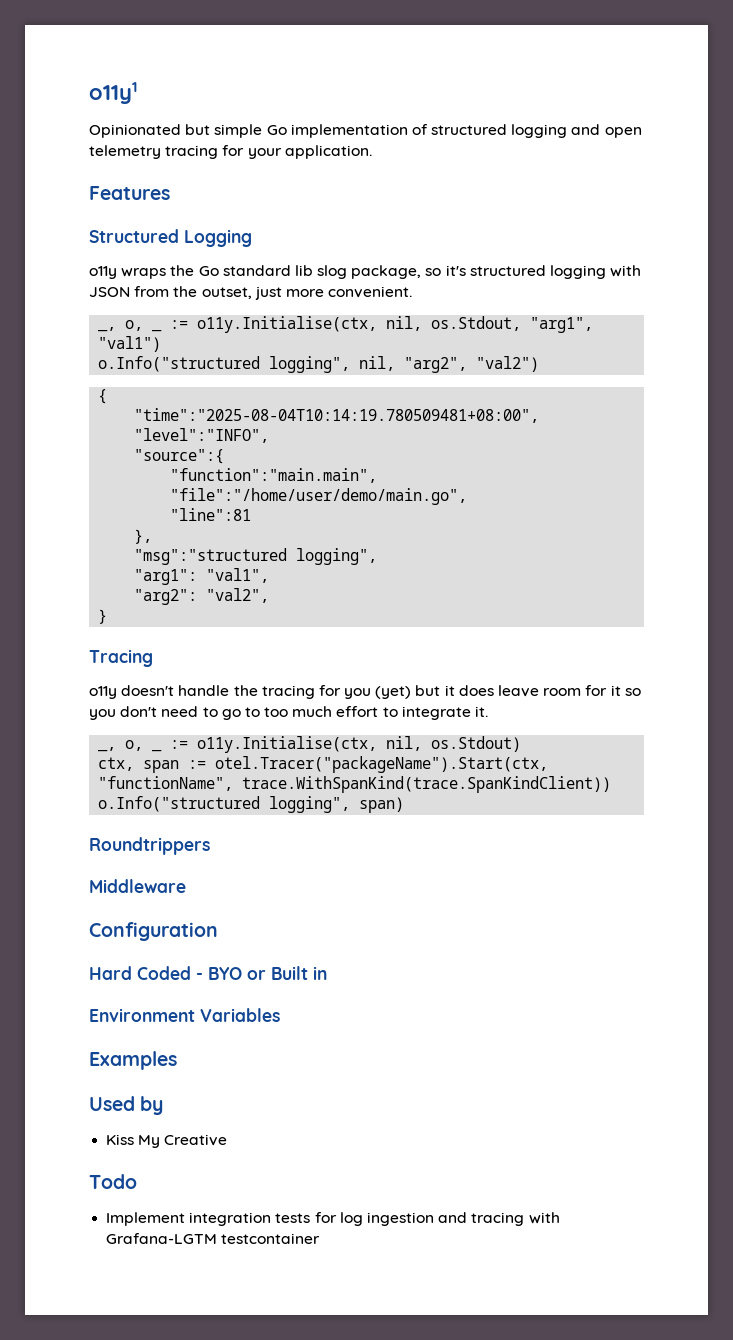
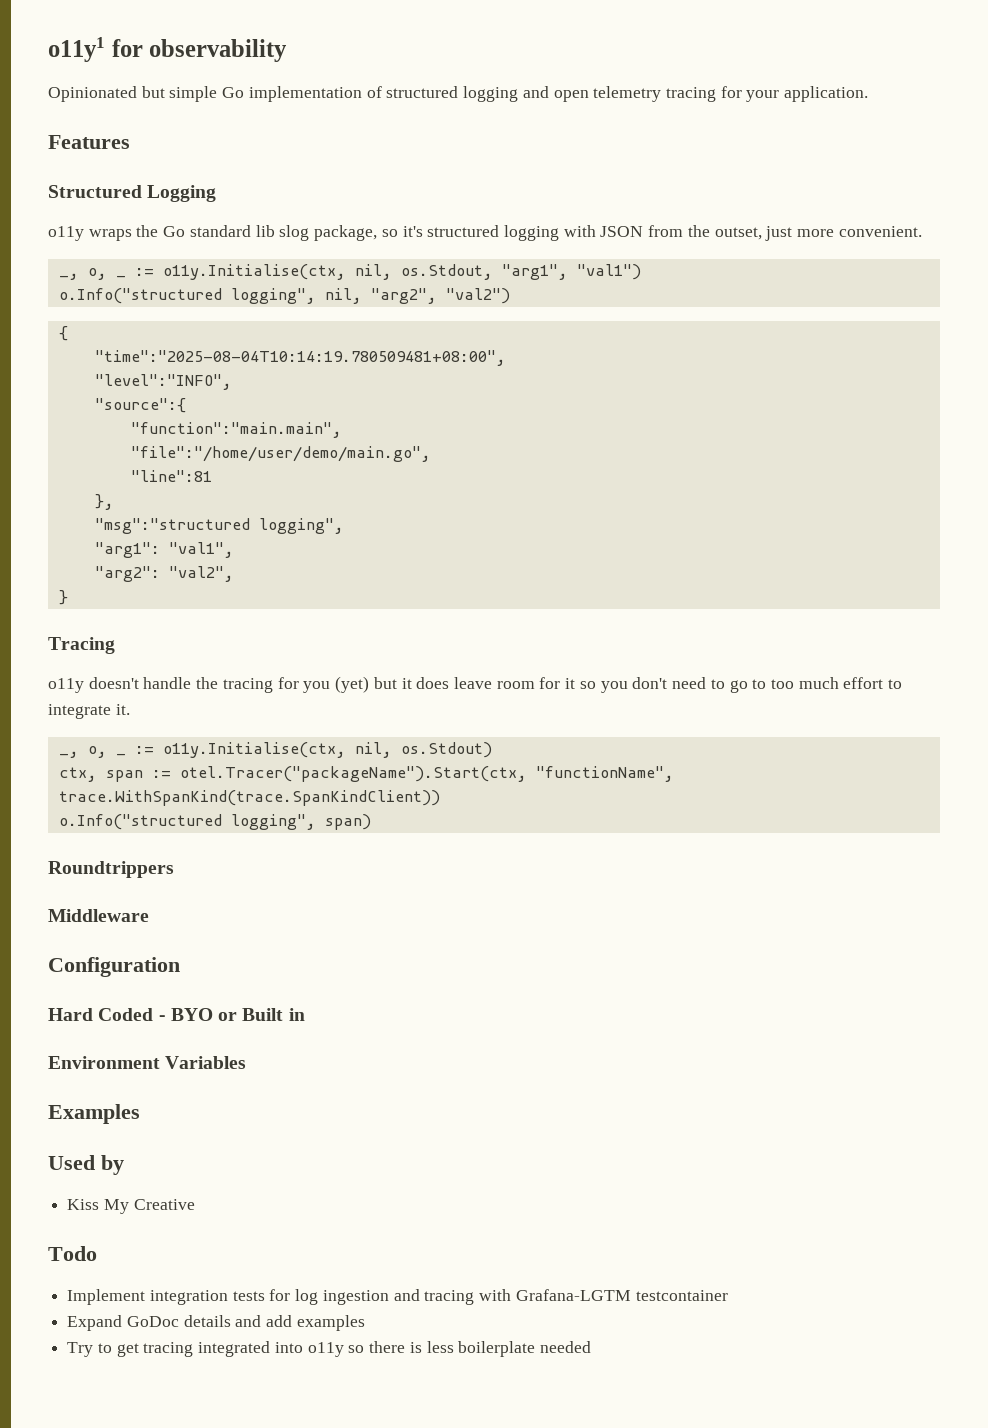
- o11y1
+ o11y1 for observability
+ Expand GoDoc details and add examples
+ Try to get tracing integrated into o11y so there is less boilerplate needed

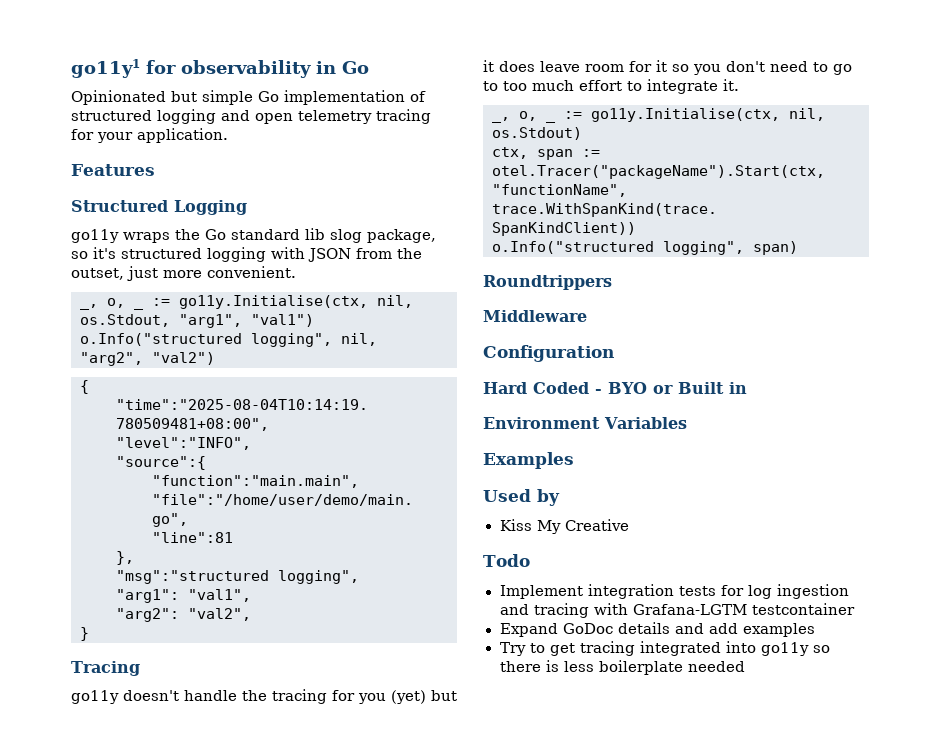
- o11y1 for observability
+ go11y1 for observability in Go
- o11y wraps the Go standard lib slog package, so it's structured logging with JSON from the outset, just more convenient.
+ go11y wraps the Go standard lib slog package, so it's structured logging with JSON from the outset, just more convenient.
- _, o, _ := o11y.Initialise(ctx, nil, os.Stdout, "arg1", "val1")
+ _, o, _ := go11y.Initialise(ctx, nil, os.Stdout, "arg1", "val1")
- o11y doesn't handle the tracing for you (yet) but it does leave room for it so you don't need to go to too much effort to integrate it.
+ go11y doesn't handle the tracing for you (yet) but it does leave room for it so you don't need to go to too much effort to integrate it.
- _, o, _ := o11y.Initialise(ctx, nil, os.Stdout)
+ _, o, _ := go11y.Initialise(ctx, nil, os.Stdout)
- Try to get tracing integrated into o11y so there is less boilerplate needed
+ Try to get tracing integrated into go11y so there is less boilerplate needed

